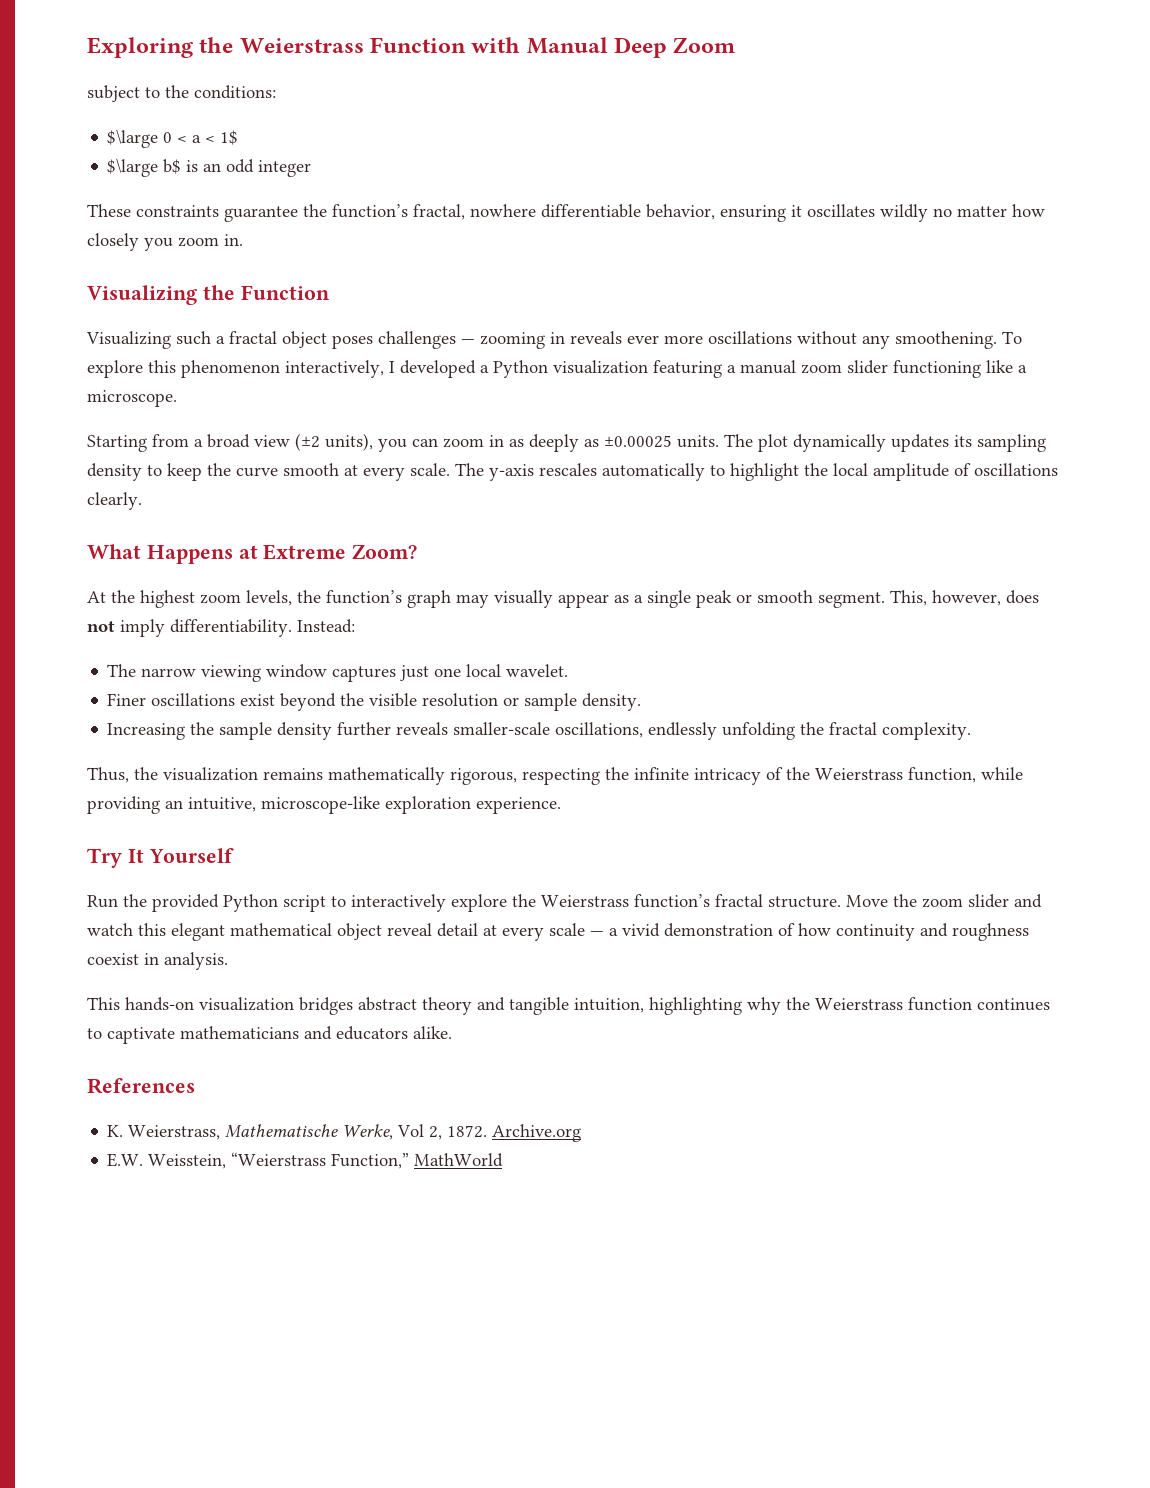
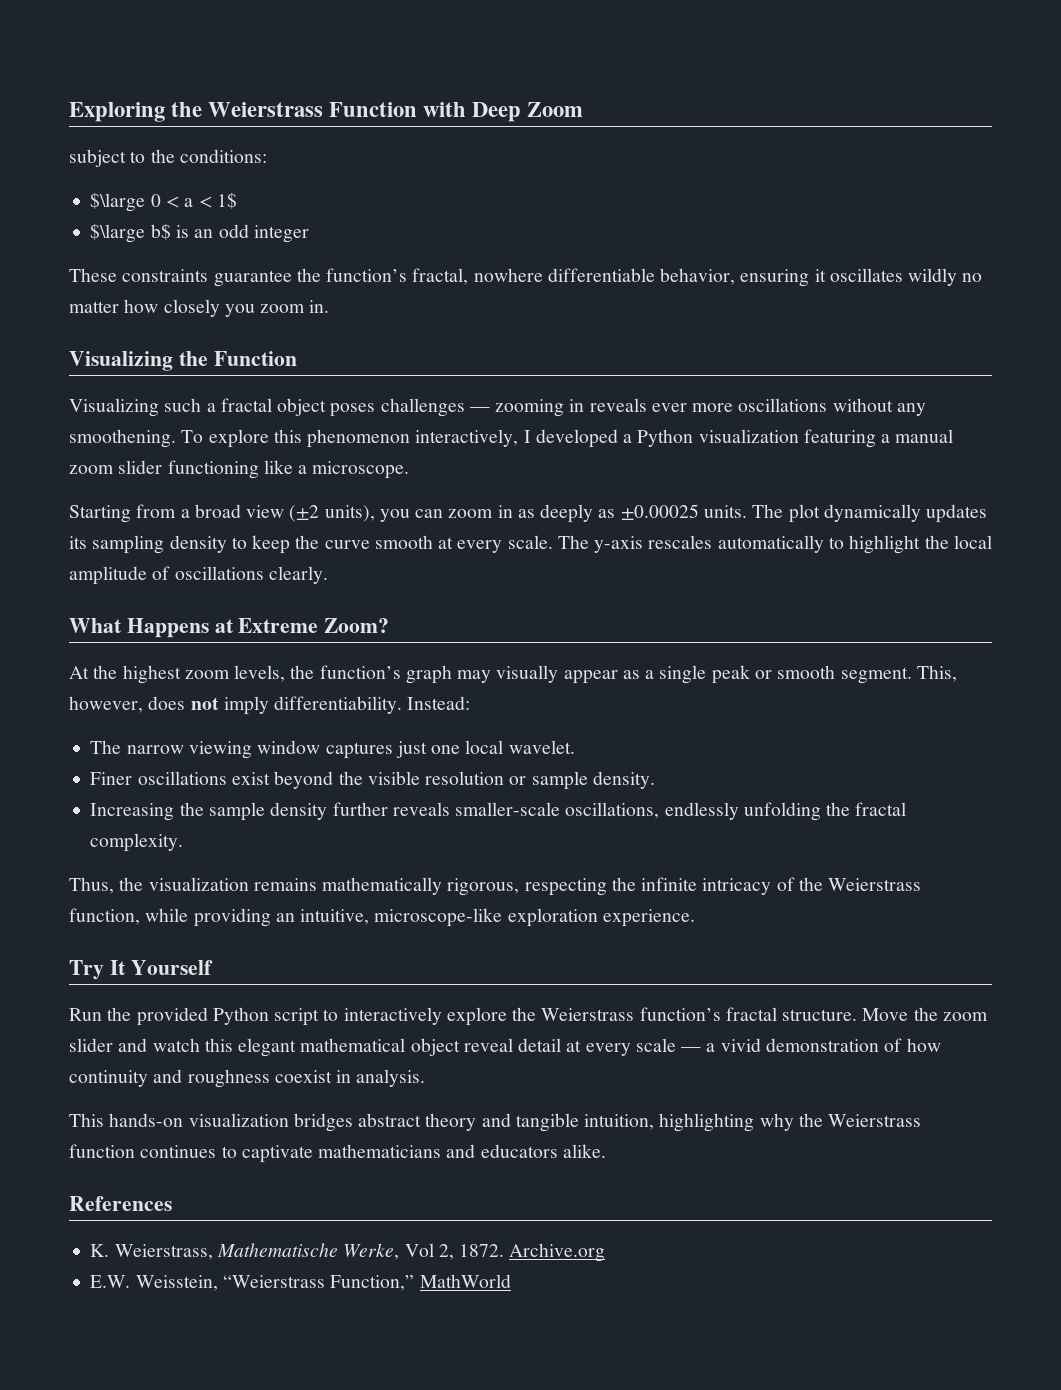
- Exploring the Weierstrass Function with Manual Deep Zoom
+ Exploring the Weierstrass Function with Deep Zoom

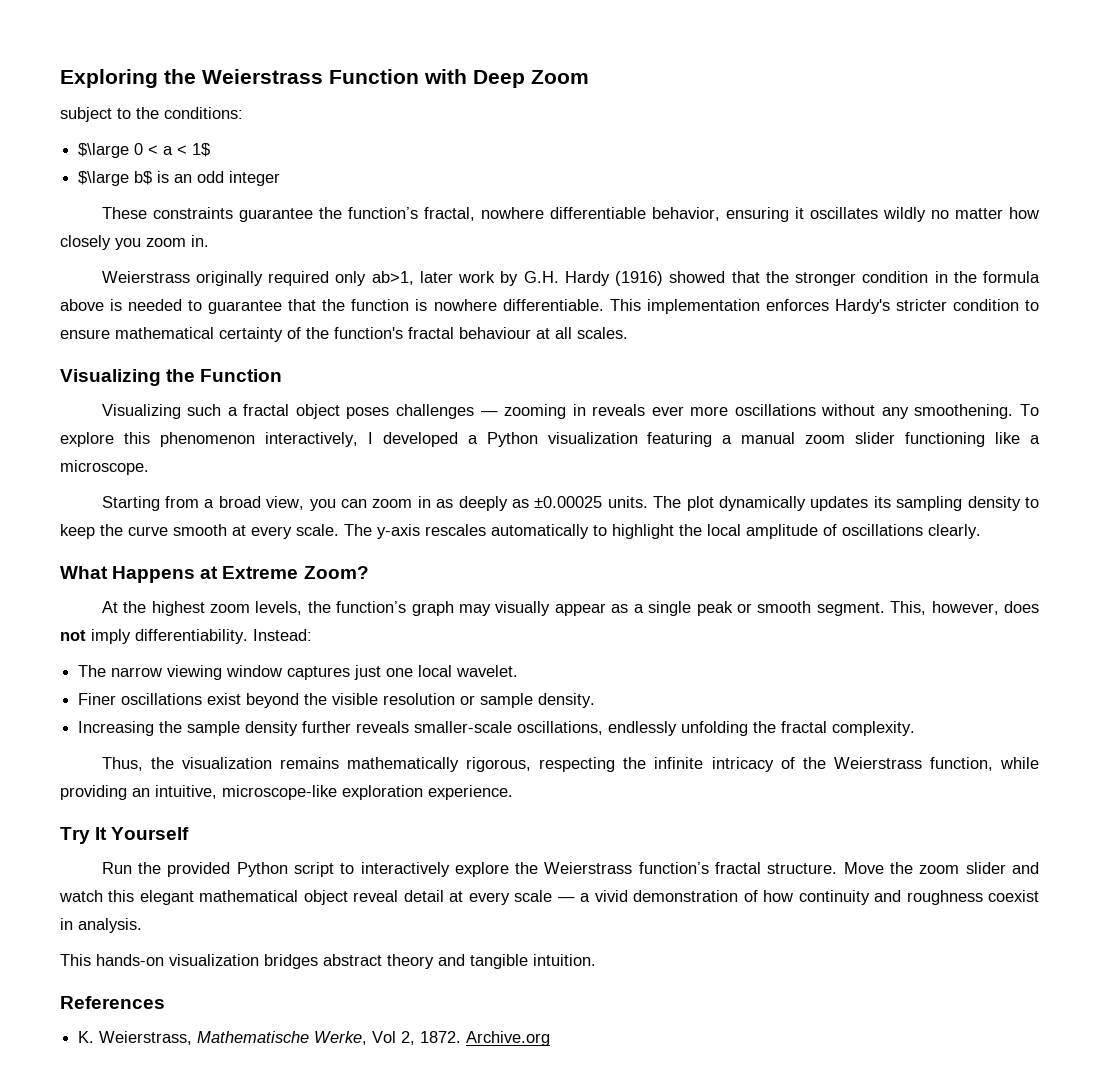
+ Weierstrass originally required only ab>1, later work by G.H. Hardy (1916) showed that the stronger condition in the formula above is needed to guarantee that the function is nowhere differentiable. This implementation enforces Hardy's stricter condition to ensure mathematical certainty of the function's fractal behaviour at all scales.
- Starting from a broad view (±2 units), you can zoom in as deeply as ±0.00025 units.
+ Starting from a broad view, you can zoom in as deeply as ±0.00025 units.
- This hands-on visualization bridges abstract theory and tangible intuition, highlighting why the Weierstrass function continues to captivate mathematicians and educators alike.
+ This hands-on visualization bridges abstract theory and tangible intuition.
- E.W. Weisstein, “Weierstrass Function,” MathWorld

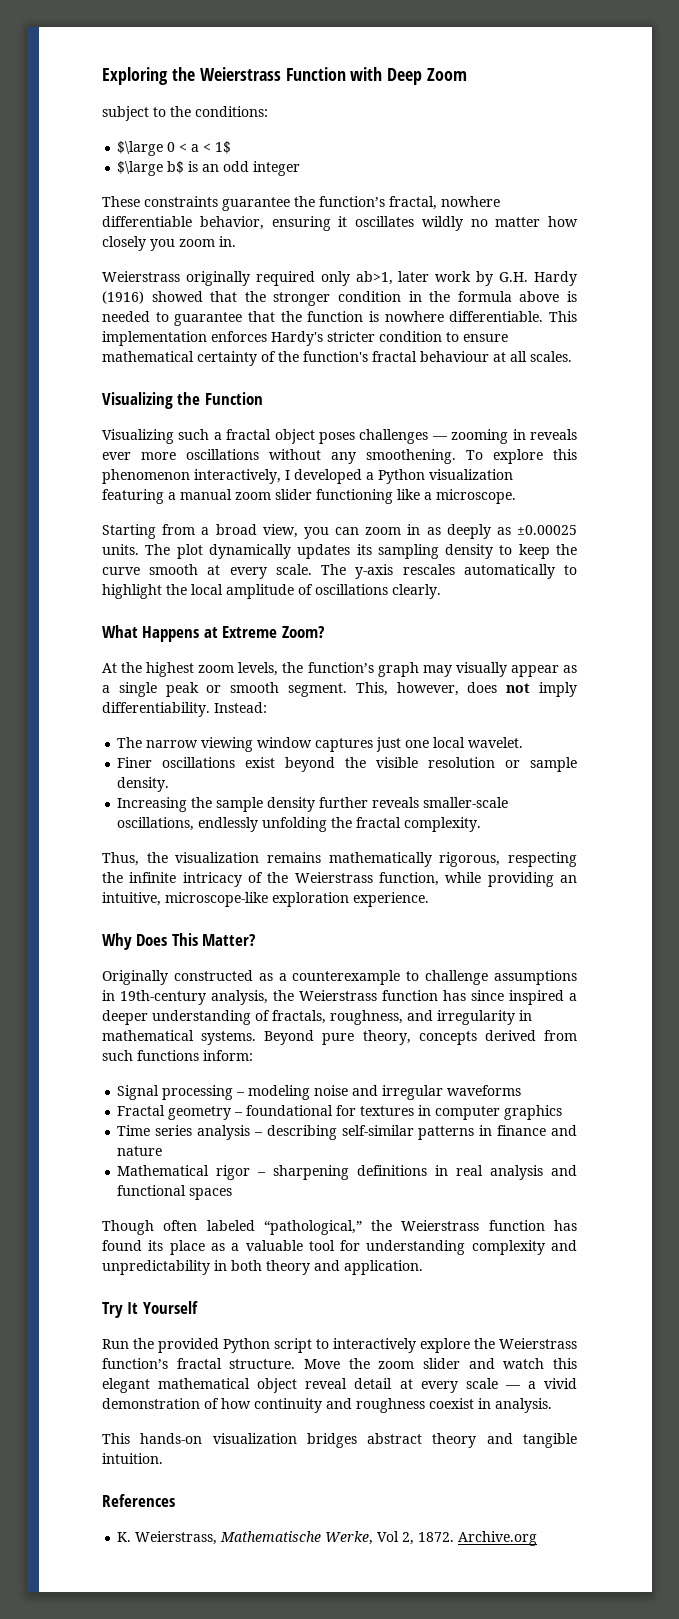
+ Why Does This Matter?
+ Originally constructed as a counterexample to challenge assumptions in 19th-century analysis, the Weierstrass function has since inspired a deeper understanding of fractals, roughness, and irregularity in mathematical systems. Beyond pure theory, concepts derived from such functions inform:
+ Signal processing – modeling noise and irregular waveforms
+ Fractal geometry – foundational for textures in computer graphics
+ Time series analysis – describing self-similar patterns in finance and nature
+ Mathematical rigor – sharpening definitions in real analysis and functional spaces
+ Though often labeled “pathological,” the Weierstrass function has found its place as a valuable tool for understanding complexity and unpredictability in both theory and application.

